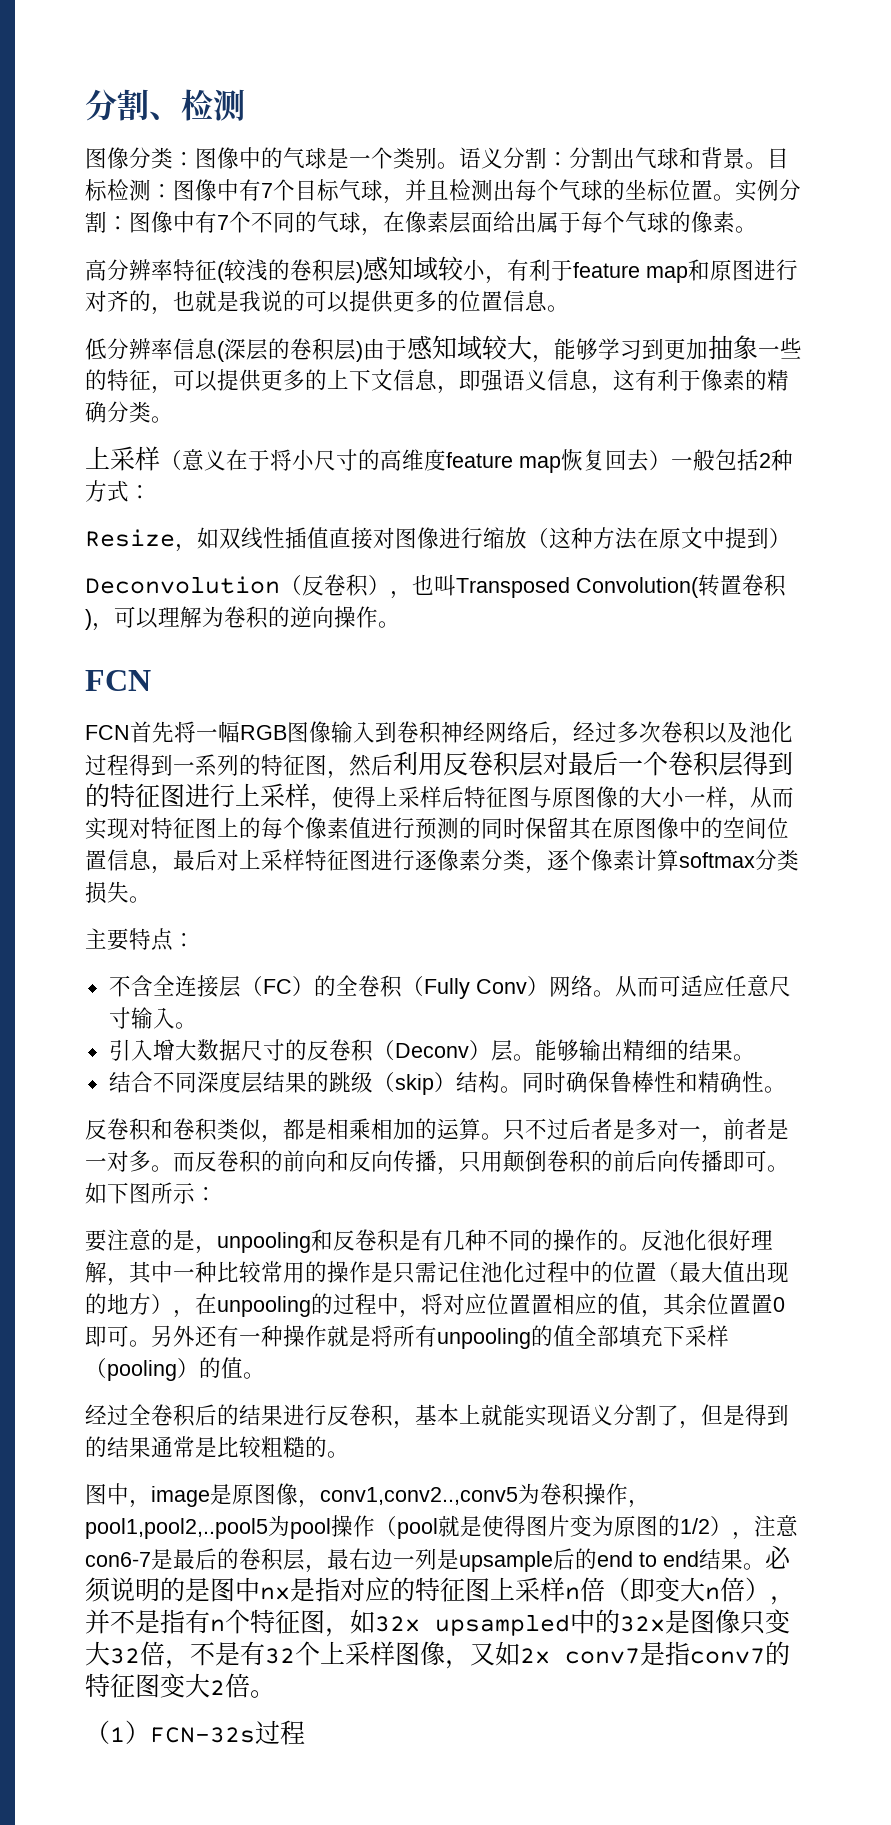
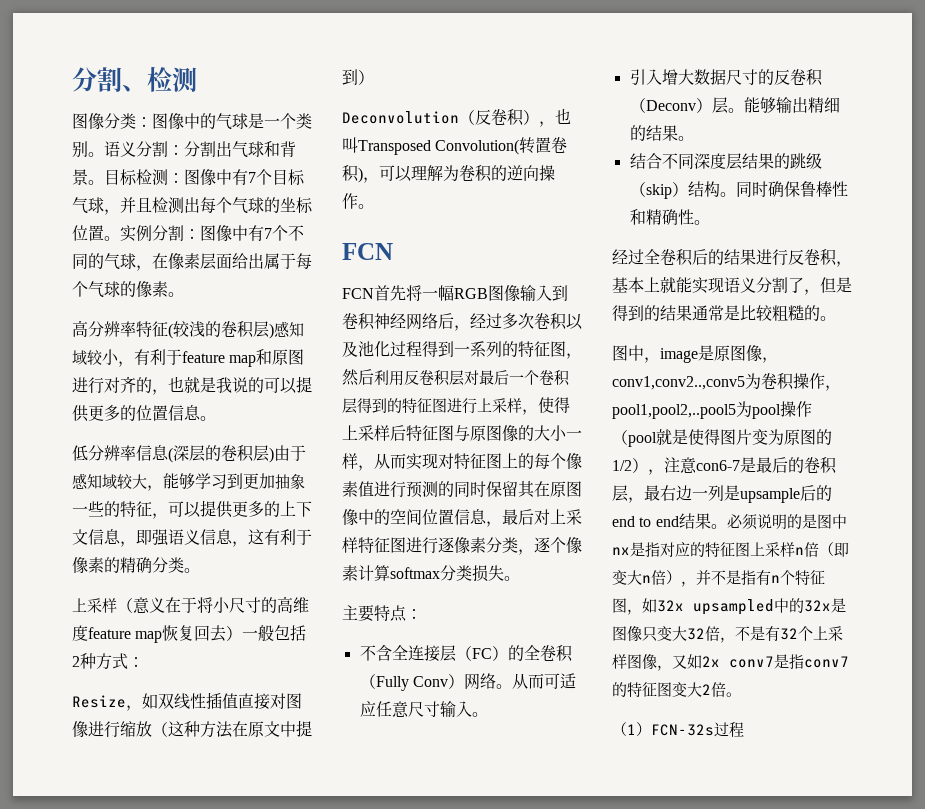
- 反卷积和卷积类似，都是相乘相加的运算。只不过后者是多对一，前者是一对多。而反卷积的前向和反向传播，只用颠倒卷积的前后向传播即可。如下图所示：
- 要注意的是，unpooling和反卷积是有几种不同的操作的。反池化很好理解，其中一种比较常用的操作是只需记住池化过程中的位置（最大值出现的地方），在unpooling的过程中，将对应位置置相应的值，其余位置置0即可。另外还有一种操作就是将所有unpooling的值全部填充下采样（pooling）的值。

